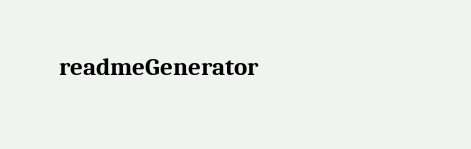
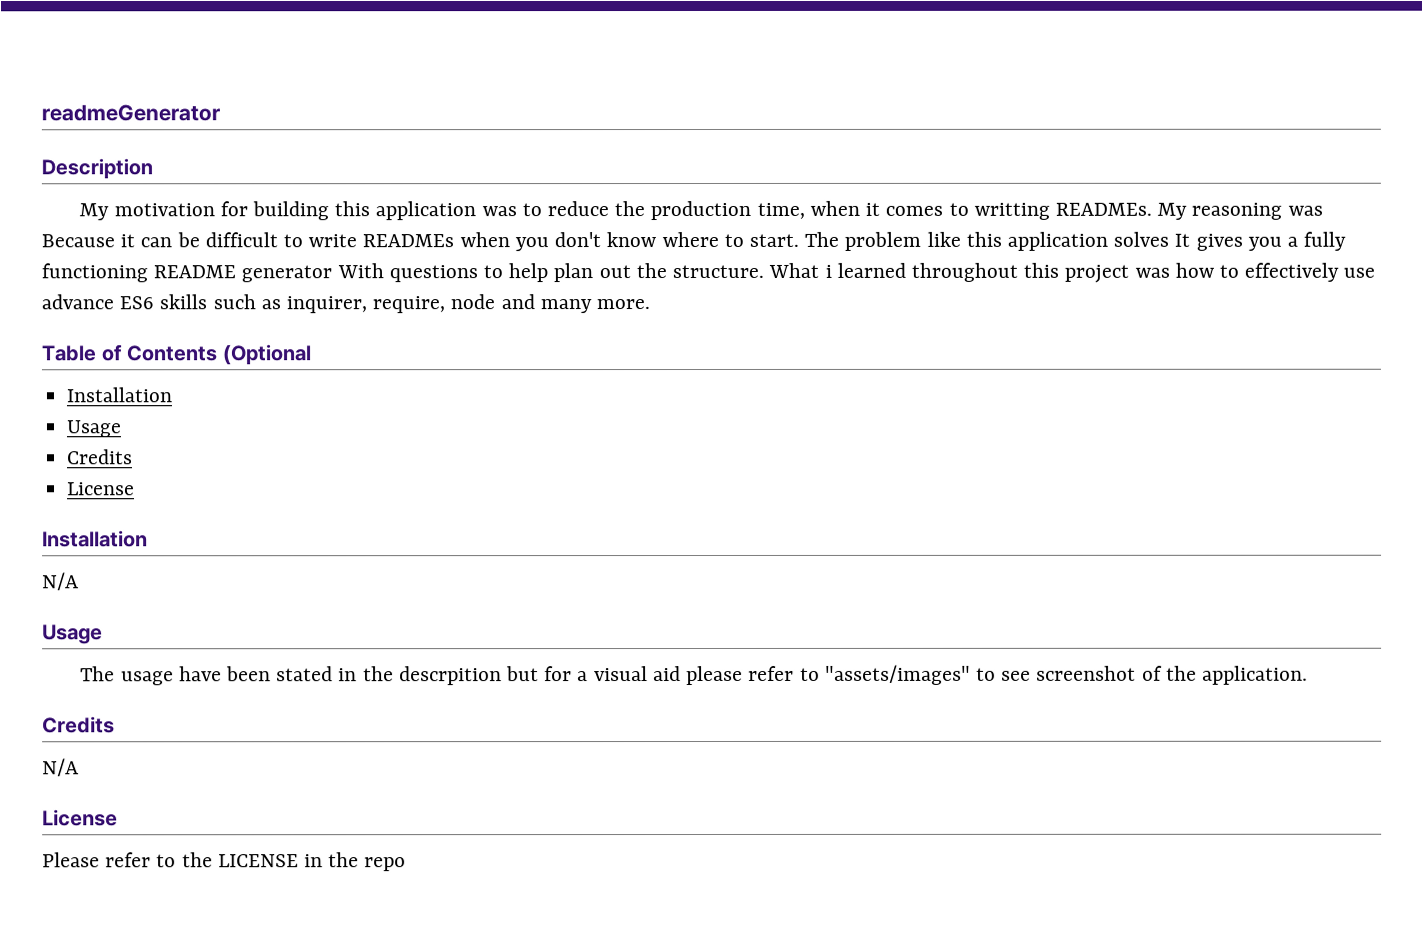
+ Description
+ My motivation for building this application was to reduce the production time, when it comes to writting READMEs. My reasoning was Because it can be difficult to write READMEs when you don't know where to start. The problem like this application solves It gives you a fully functioning README generator With questions to help plan out the structure. What i learned throughout this project was how to effectively use advance ES6 skills such as inquirer, require, node and many more.
+ Table of Contents (Optional
+ Installation
+ Usage
+ Credits
+ License
+ Installation
+ N/A
+ Usage
+ The usage have been stated in the descrpition but for a visual aid please refer to "assets/images" to see screenshot of the application.
+ Credits
+ N/A
+ License
+ Please refer to the LICENSE in the repo

